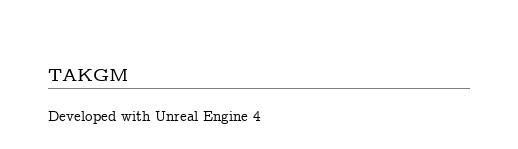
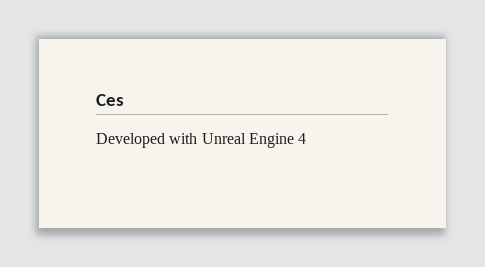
- TAKGM
+ Ces

